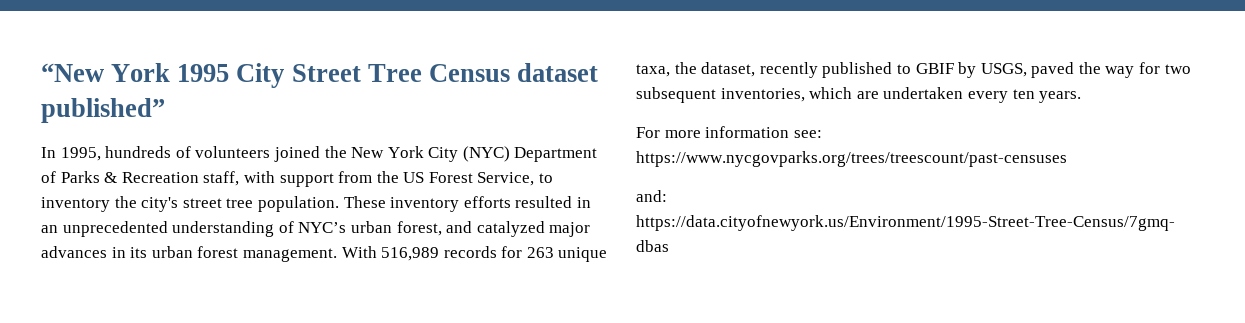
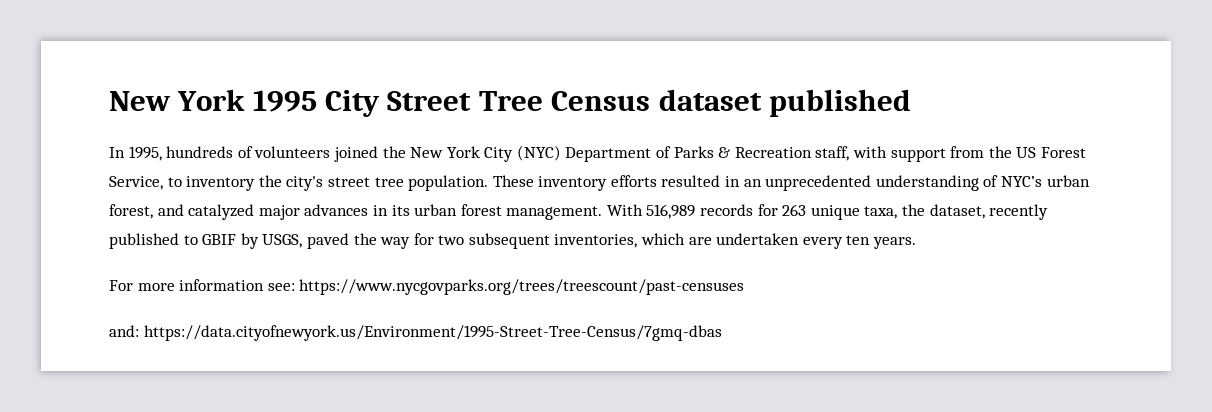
- “New York 1995 City Street Tree Census dataset published”
+ New York 1995 City Street Tree Census dataset published

